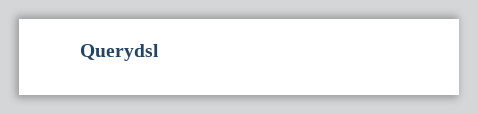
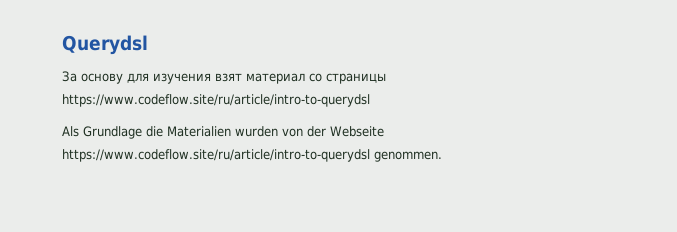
+ За основу для изучения взят материал со страницы https://www.codeflow.site/ru/article/intro-to-querydsl
+ Als Grundlage die Materialien wurden von der Webseite https://www.codeflow.site/ru/article/intro-to-querydsl genommen.

